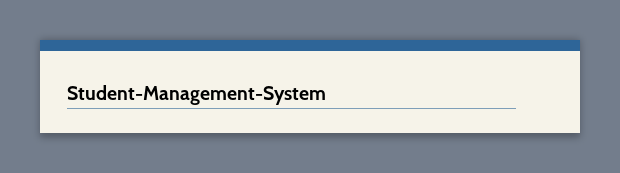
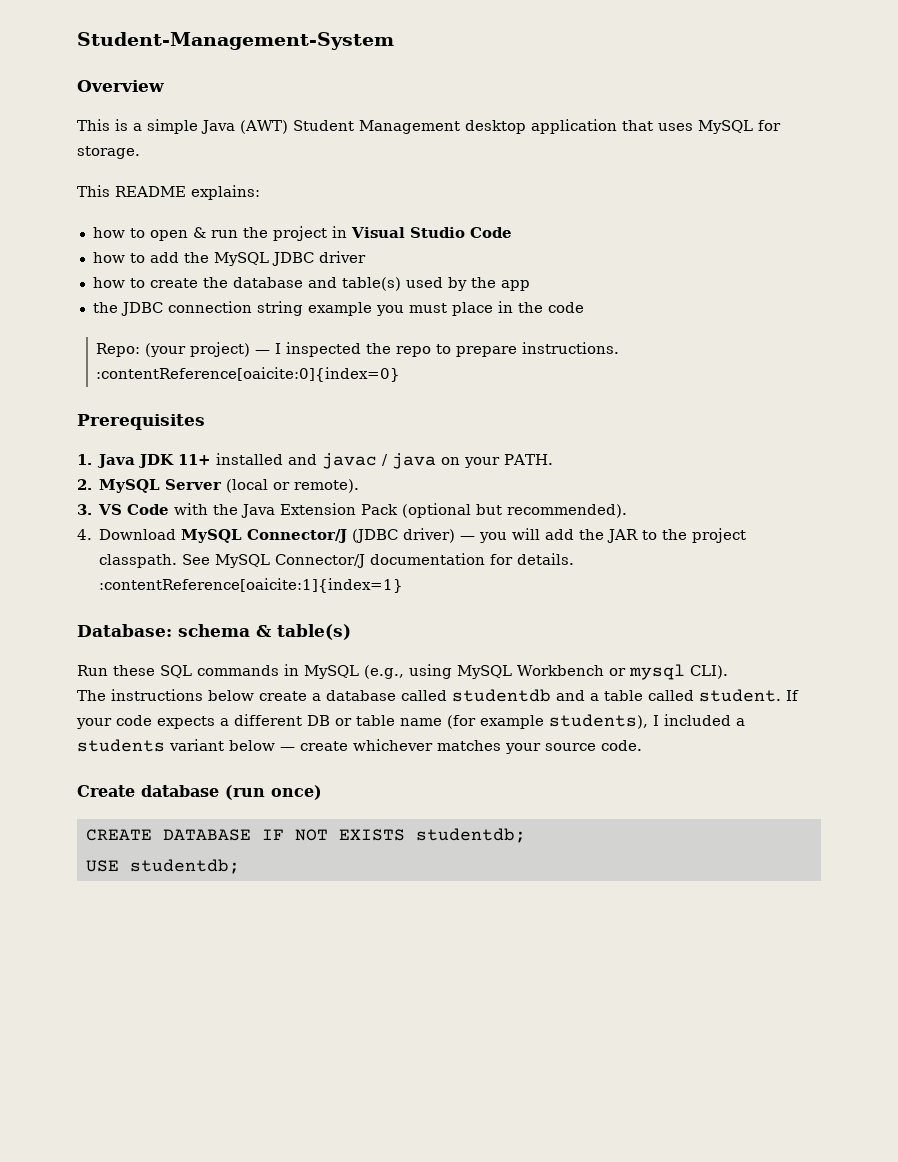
+ Overview
+ This is a simple Java (AWT) Student Management desktop application that uses MySQL for storage.
+ This README explains:
+ how to open & run the project in Visual Studio Code
+ how to add the MySQL JDBC driver
+ how to create the database and table(s) used by the app
+ the JDBC connection string example you must place in the code
+ Repo: (your project) — I inspected the repo to prepare instructions. :contentReference[oaicite:0]{index=0}
+ Prerequisites
+ 1. Java JDK 11+ installed and javac / java on your PATH.
+ 2. MySQL Server (local or remote).
+ 3. VS Code with the Java Extension Pack (optional but recommended).
+ 4. Download MySQL Connector/J (JDBC driver) — you will add the JAR to the project classpath. See MySQL Connector/J documentation for details. :contentReference[oaicite:1]{index=1}
+ Database: schema & table(s)
+ Run these SQL commands in MySQL (e.g., using MySQL Workbench or mysql CLI).
+ The instructions below create a database called studentdb and a table called student. If your code expects a different DB or table name (for example students), I included a students variant below — create whichever matches your source code.
+ Create database (run once)
+ CREATE DATABASE IF NOT EXISTS studentdb;
+ USE studentdb;

